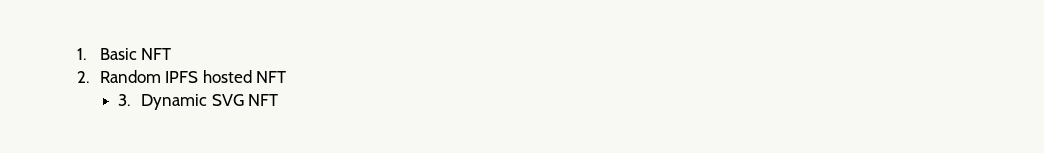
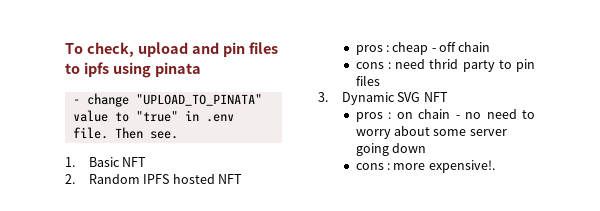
+ To check, upload and pin files to ipfs using pinata
+ - change "UPLOAD_TO_PINATA" value to "true" in .env file. Then see.
+ pros : cheap - off chain
+ cons : need thrid party to pin files
  3. Dynamic SVG NFT
+ pros : on chain - no need to worry about some server going down
+ cons : more expensive!.

